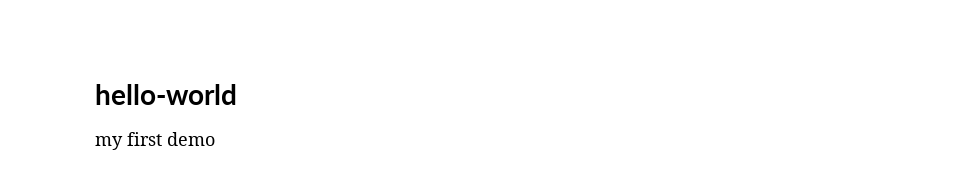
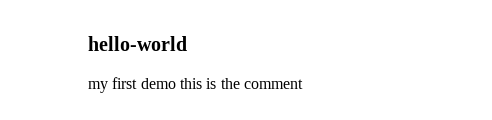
- my first demo
+ my first demo this is the comment

